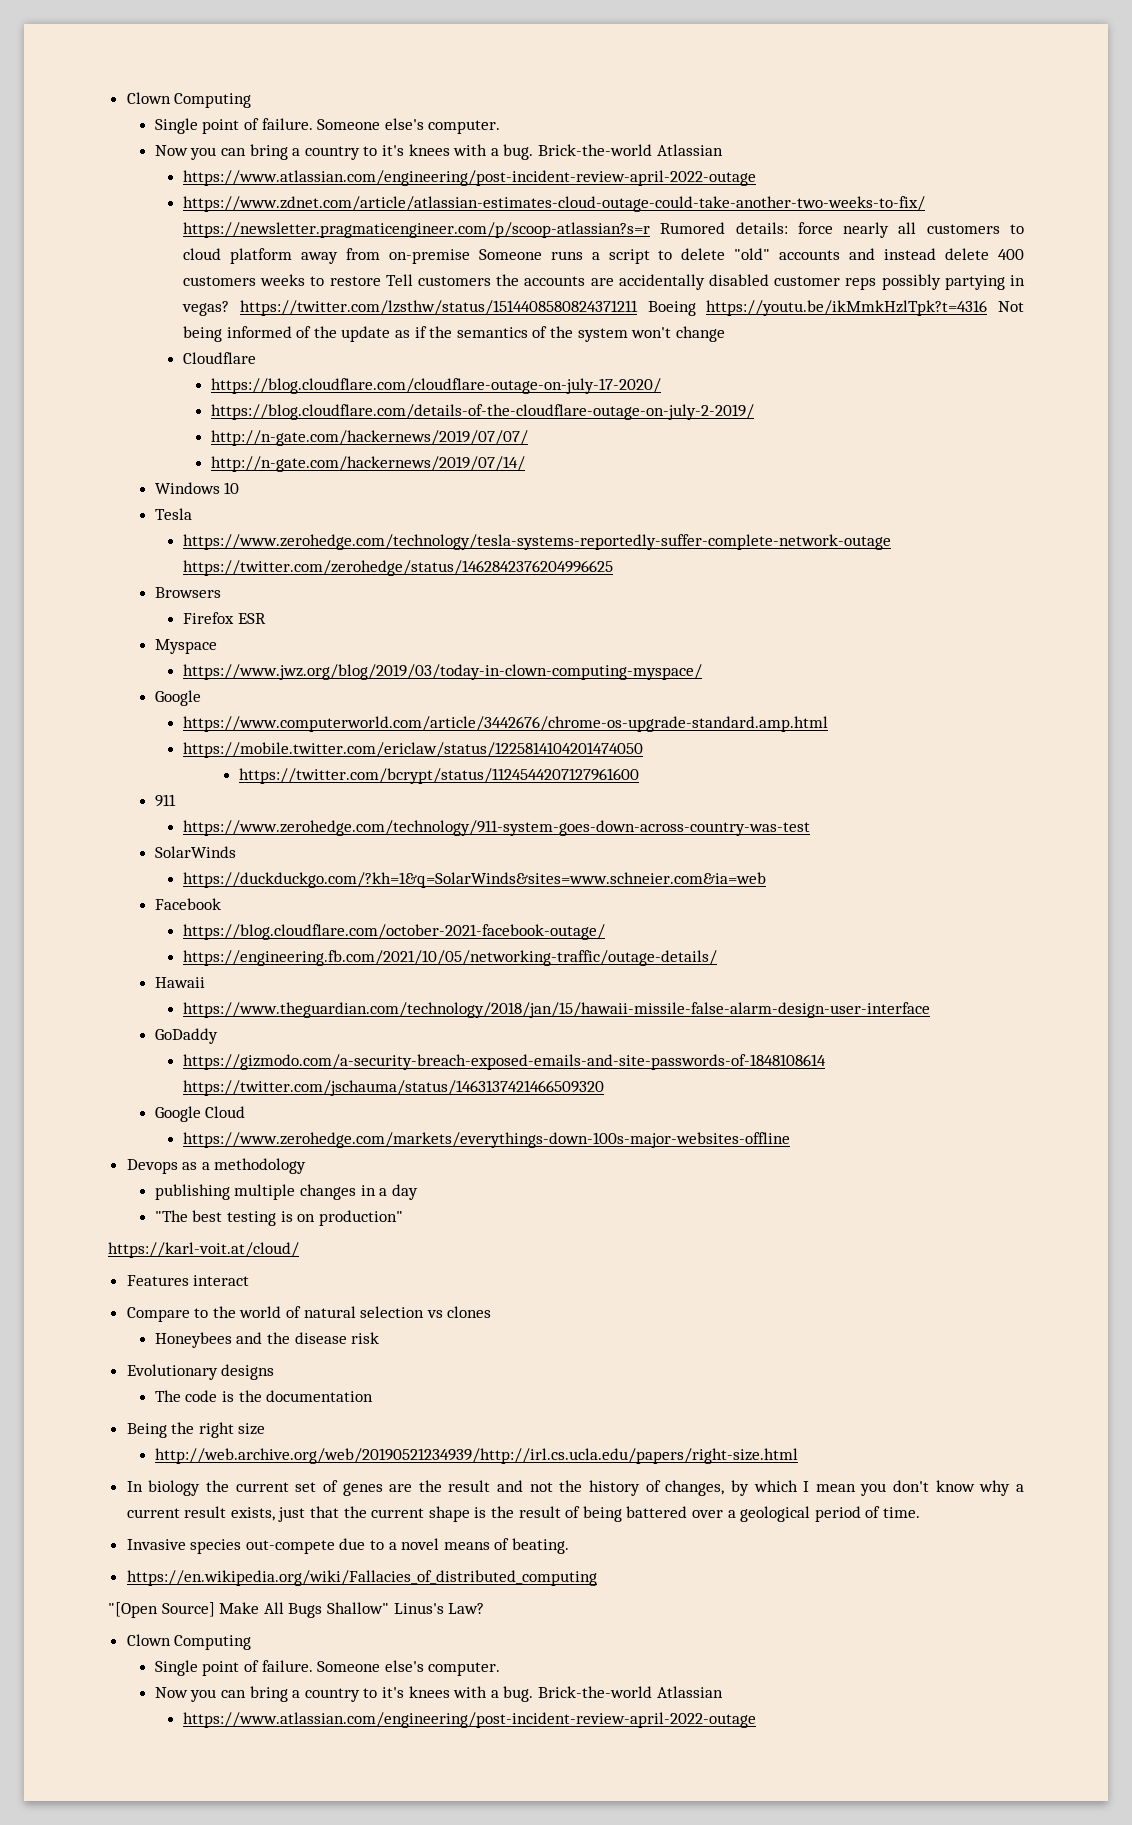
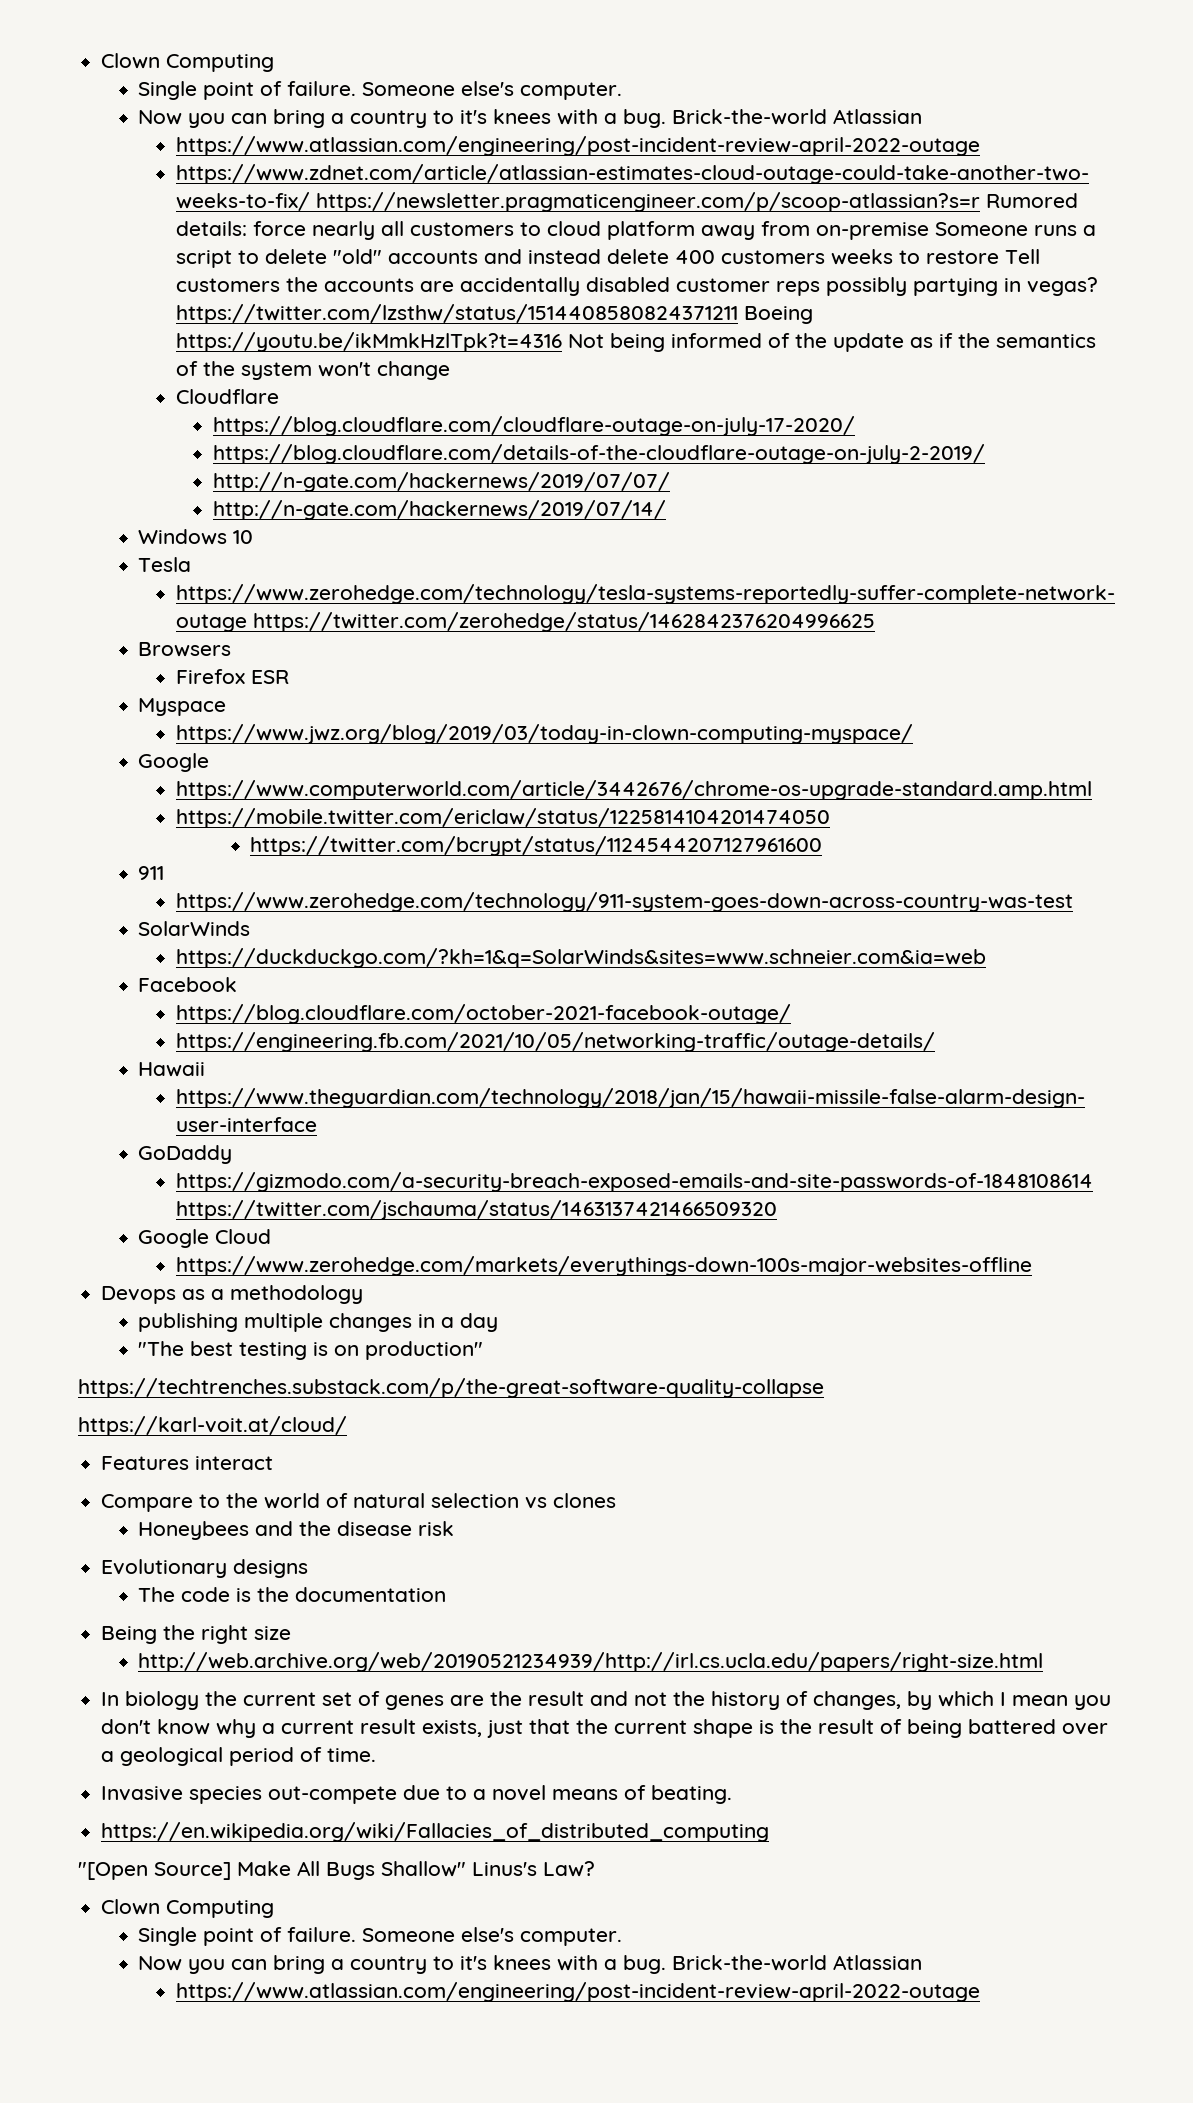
+ https://techtrenches.substack.com/p/the-great-software-quality-collapse

